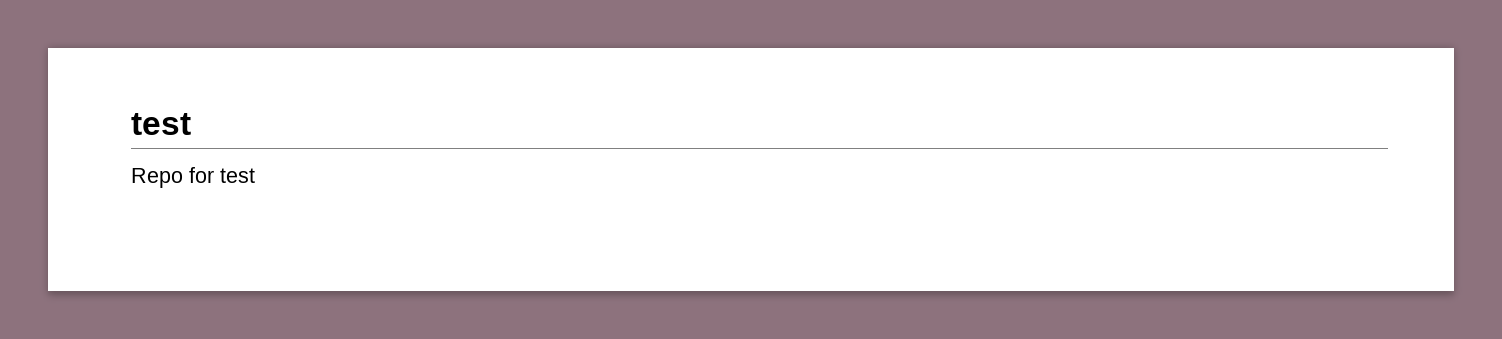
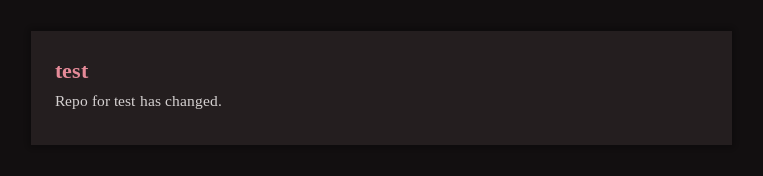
- Repo for test
+ Repo for test has changed.

